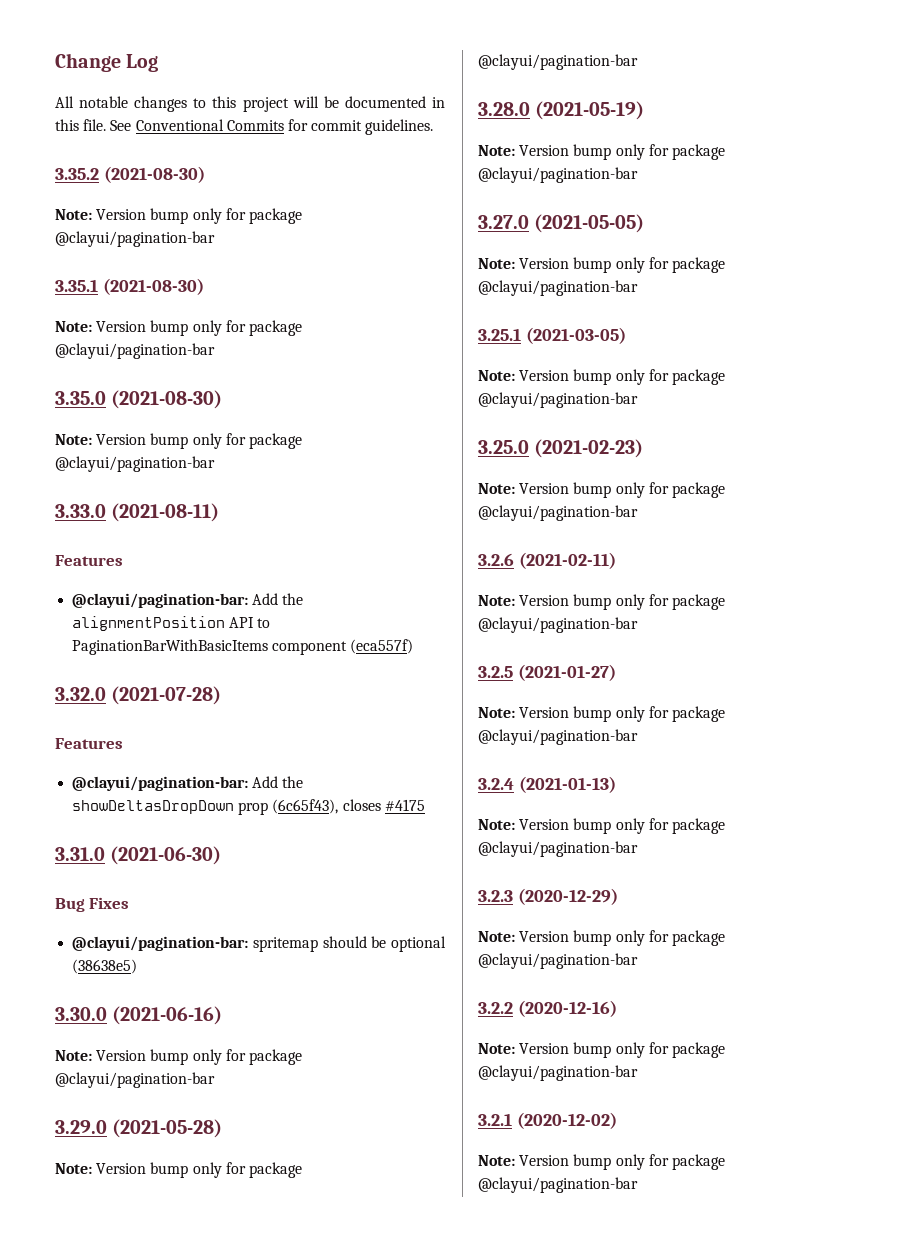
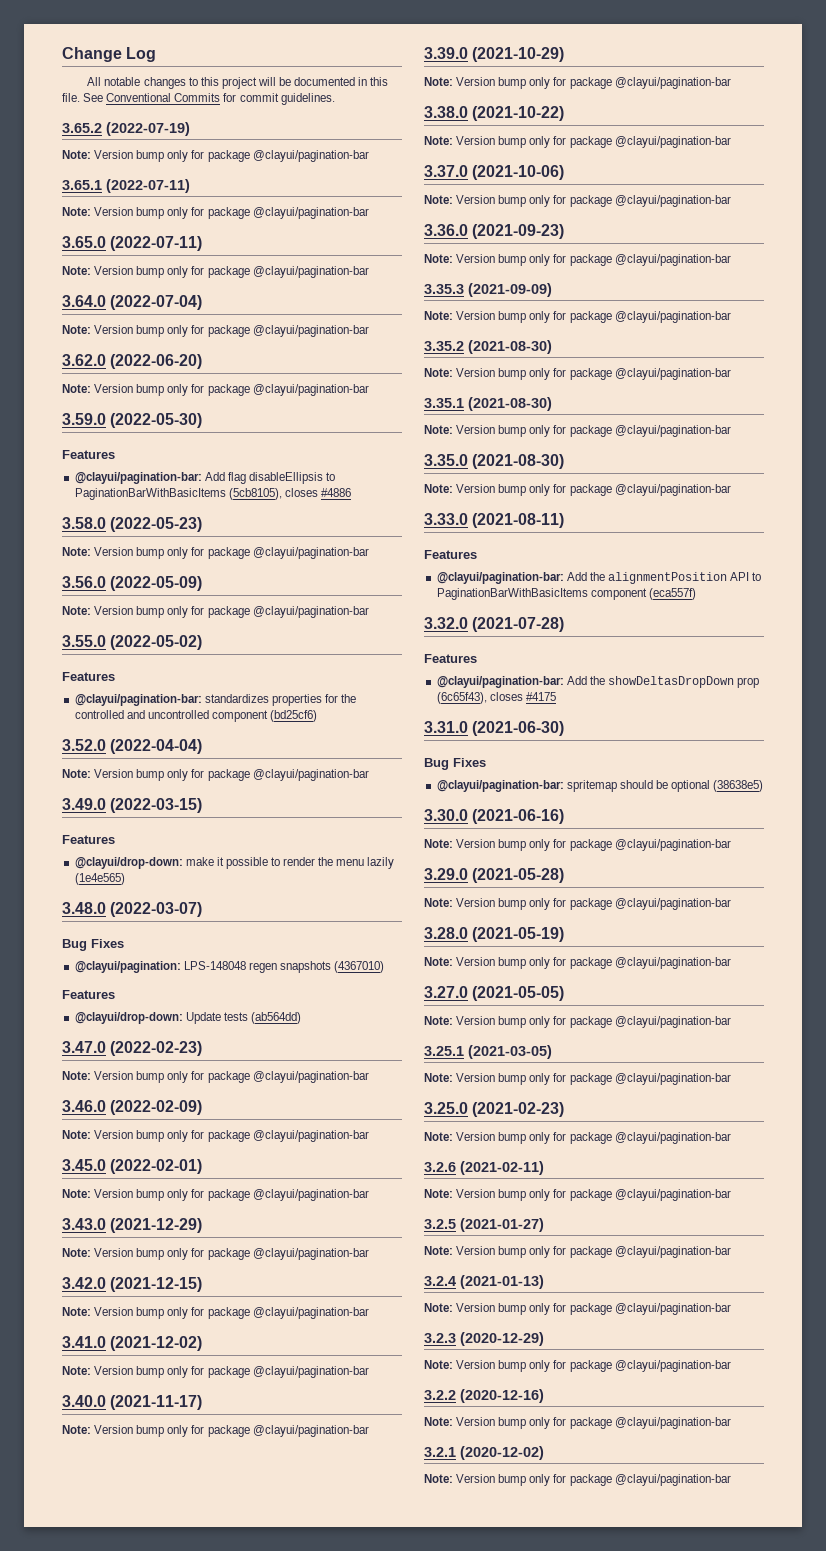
+ 3.65.2 (2022-07-19)
+ Note: Version bump only for package @clayui/pagination-bar
+ 3.65.1 (2022-07-11)
+ Note: Version bump only for package @clayui/pagination-bar
+ 3.65.0 (2022-07-11)
+ Note: Version bump only for package @clayui/pagination-bar
+ 3.64.0 (2022-07-04)
+ Note: Version bump only for package @clayui/pagination-bar
+ 3.62.0 (2022-06-20)
+ Note: Version bump only for package @clayui/pagination-bar
+ 3.59.0 (2022-05-30)
+ Features
+ @clayui/pagination-bar: Add flag disableEllipsis to PaginationBarWithBasicItems (5cb8105), closes #4886
+ 3.58.0 (2022-05-23)
+ Note: Version bump only for package @clayui/pagination-bar
+ 3.56.0 (2022-05-09)
+ Note: Version bump only for package @clayui/pagination-bar
+ 3.55.0 (2022-05-02)
+ Features
+ @clayui/pagination-bar: standardizes properties for the controlled and uncontrolled component (bd25cf6)
+ 3.52.0 (2022-04-04)
+ Note: Version bump only for package @clayui/pagination-bar
+ 3.49.0 (2022-03-15)
+ Features
+ @clayui/drop-down: make it possible to render the menu lazily (1e4e565)
+ 3.48.0 (2022-03-07)
+ Bug Fixes
+ @clayui/pagination: LPS-148048 regen snapshots (4367010)
+ Features
+ @clayui/drop-down: Update tests (ab564dd)
+ 3.47.0 (2022-02-23)
+ Note: Version bump only for package @clayui/pagination-bar
+ 3.46.0 (2022-02-09)
+ Note: Version bump only for package @clayui/pagination-bar
+ 3.45.0 (2022-02-01)
+ Note: Version bump only for package @clayui/pagination-bar
+ 3.43.0 (2021-12-29)
+ Note: Version bump only for package @clayui/pagination-bar
+ 3.42.0 (2021-12-15)
+ Note: Version bump only for package @clayui/pagination-bar
+ 3.41.0 (2021-12-02)
+ Note: Version bump only for package @clayui/pagination-bar
+ 3.40.0 (2021-11-17)
+ Note: Version bump only for package @clayui/pagination-bar
+ 3.39.0 (2021-10-29)
+ Note: Version bump only for package @clayui/pagination-bar
+ 3.38.0 (2021-10-22)
+ Note: Version bump only for package @clayui/pagination-bar
+ 3.37.0 (2021-10-06)
+ Note: Version bump only for package @clayui/pagination-bar
+ 3.36.0 (2021-09-23)
+ Note: Version bump only for package @clayui/pagination-bar
+ 3.35.3 (2021-09-09)
+ Note: Version bump only for package @clayui/pagination-bar

